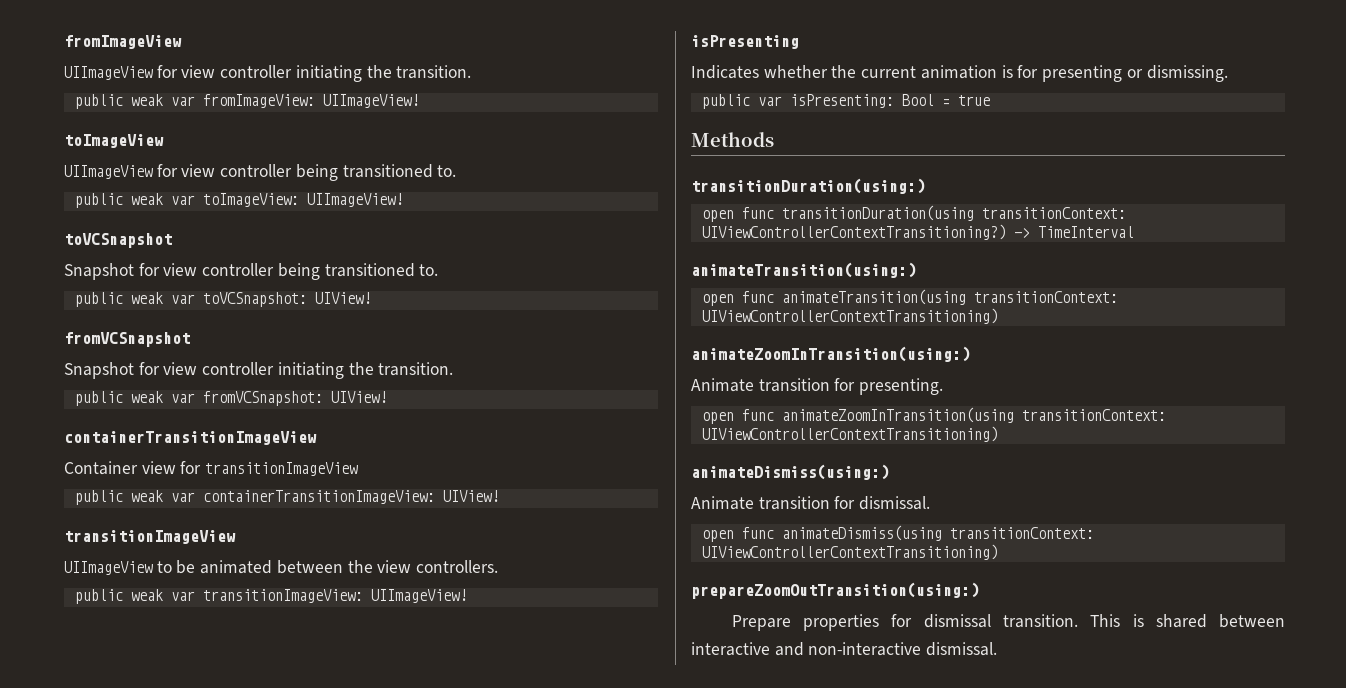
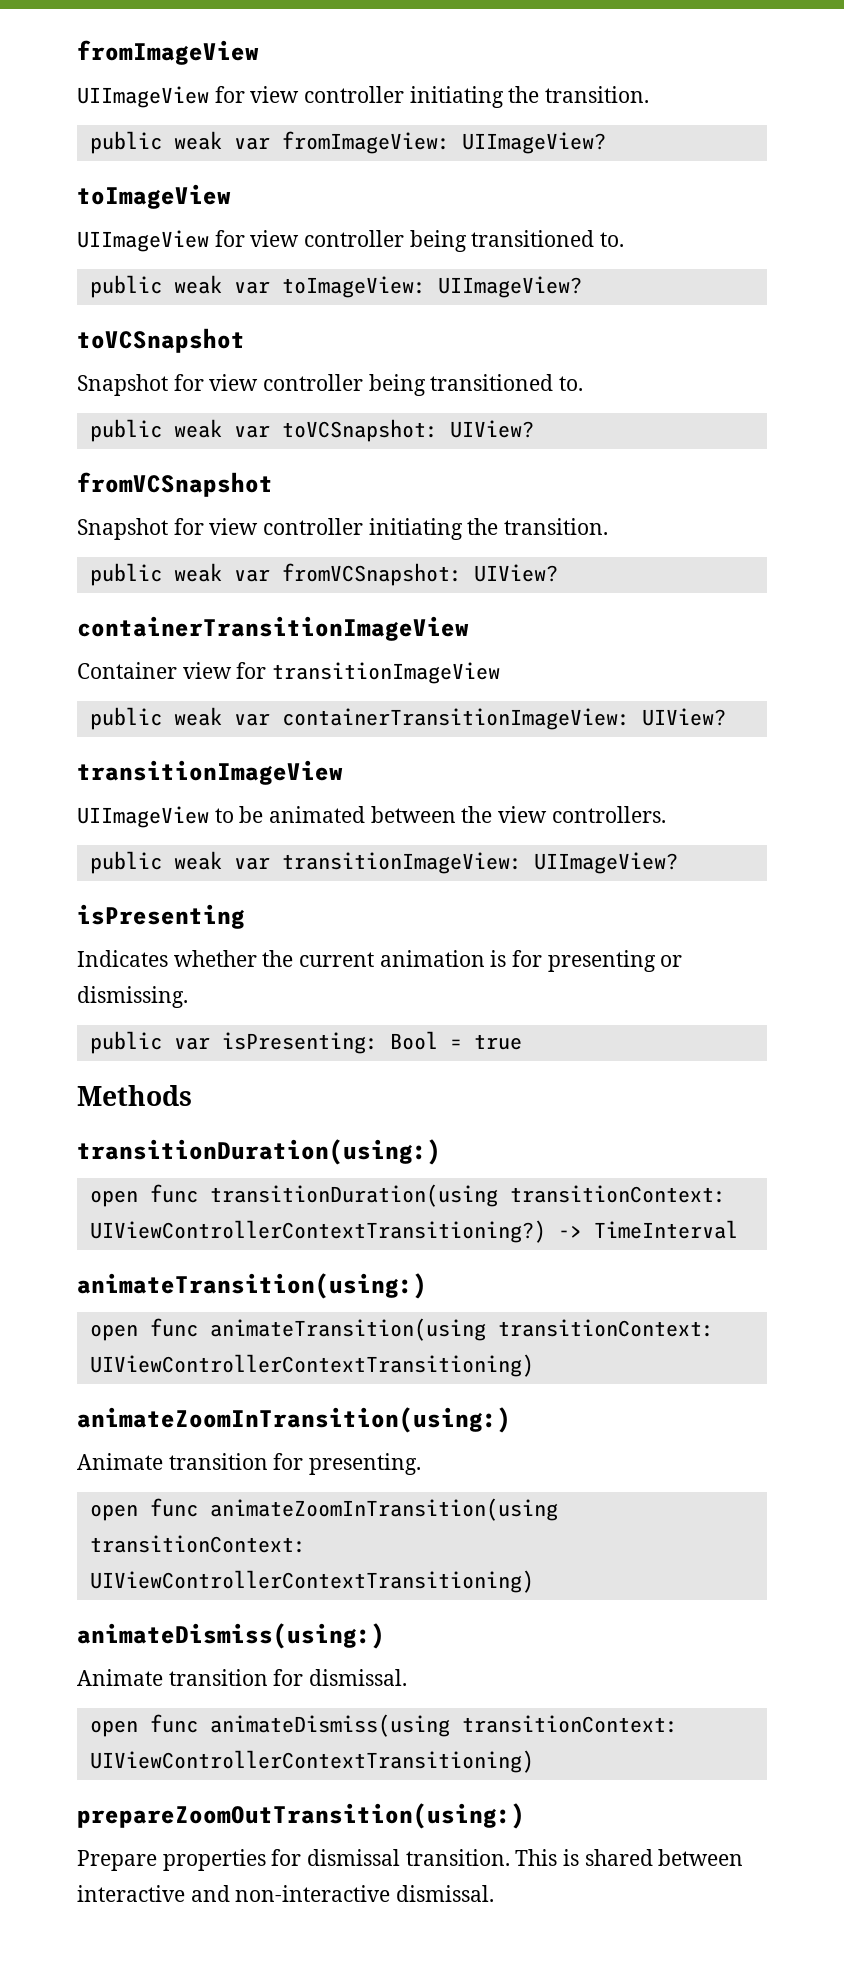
- public weak var fromImageView: UIImageView!
+ public weak var fromImageView: UIImageView?
- public weak var toImageView: UIImageView!
+ public weak var toImageView: UIImageView?
- public weak var toVCSnapshot: UIView!
+ public weak var toVCSnapshot: UIView?
- public weak var fromVCSnapshot: UIView!
+ public weak var fromVCSnapshot: UIView?
- public weak var containerTransitionImageView: UIView!
+ public weak var containerTransitionImageView: UIView?
- public weak var transitionImageView: UIImageView!
+ public weak var transitionImageView: UIImageView?

